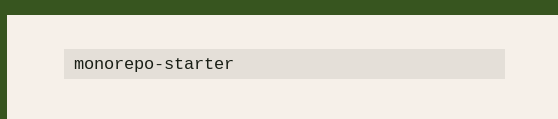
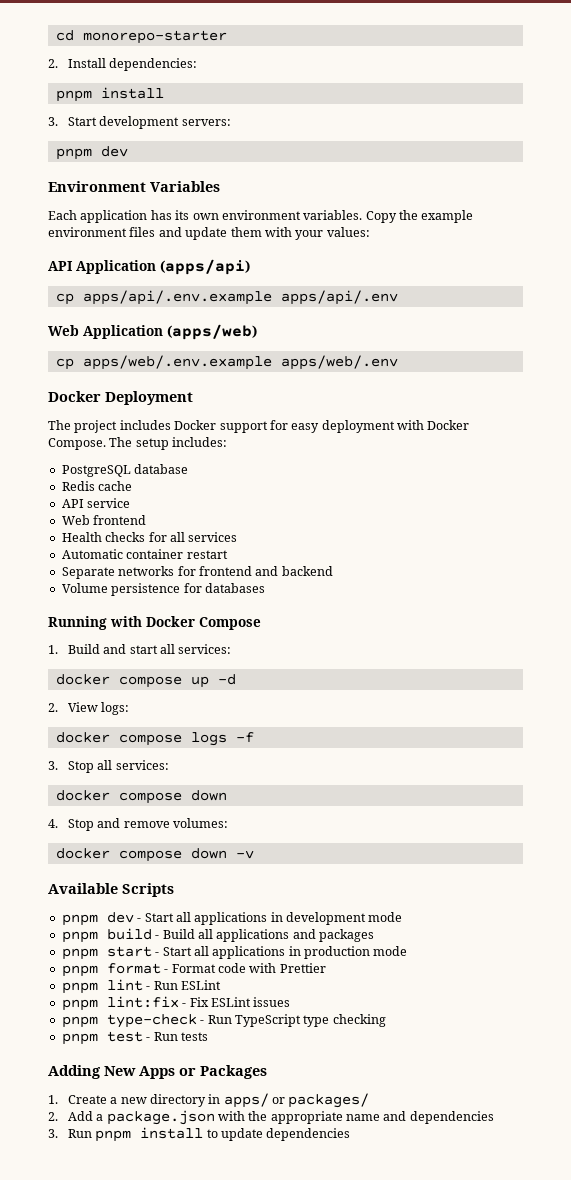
- monorepo-starter
+ cd monorepo-starter
+ 2. Install dependencies:
+ pnpm install
+ 3. Start development servers:
+ pnpm dev
+ Environment Variables
+ Each application has its own environment variables. Copy the example environment files and update them with your values:
+ API Application (apps/api)
+ cp apps/api/.env.example apps/api/.env
+ Web Application (apps/web)
+ cp apps/web/.env.example apps/web/.env
+ Docker Deployment
+ The project includes Docker support for easy deployment with Docker Compose. The setup includes:
+ PostgreSQL database
+ Redis cache
+ API service
+ Web frontend
+ Health checks for all services
+ Automatic container restart
+ Separate networks for frontend and backend
+ Volume persistence for databases
+ Running with Docker Compose
+ 1. Build and start all services:
+ docker compose up -d
+ 2. View logs:
+ docker compose logs -f
+ 3. Stop all services:
+ docker compose down
+ 4. Stop and remove volumes:
+ docker compose down -v
+ Available Scripts
+ pnpm dev - Start all applications in development mode
+ pnpm build - Build all applications and packages
+ pnpm start - Start all applications in production mode
+ pnpm format - Format code with Prettier
+ pnpm lint - Run ESLint
+ pnpm lint:fix - Fix ESLint issues
+ pnpm type-check - Run TypeScript type checking
+ pnpm test - Run tests
+ Adding New Apps or Packages
+ 1. Create a new directory in apps/ or packages/
+ 2. Add a package.json with the appropriate name and dependencies
+ 3. Run pnpm install to update dependencies

